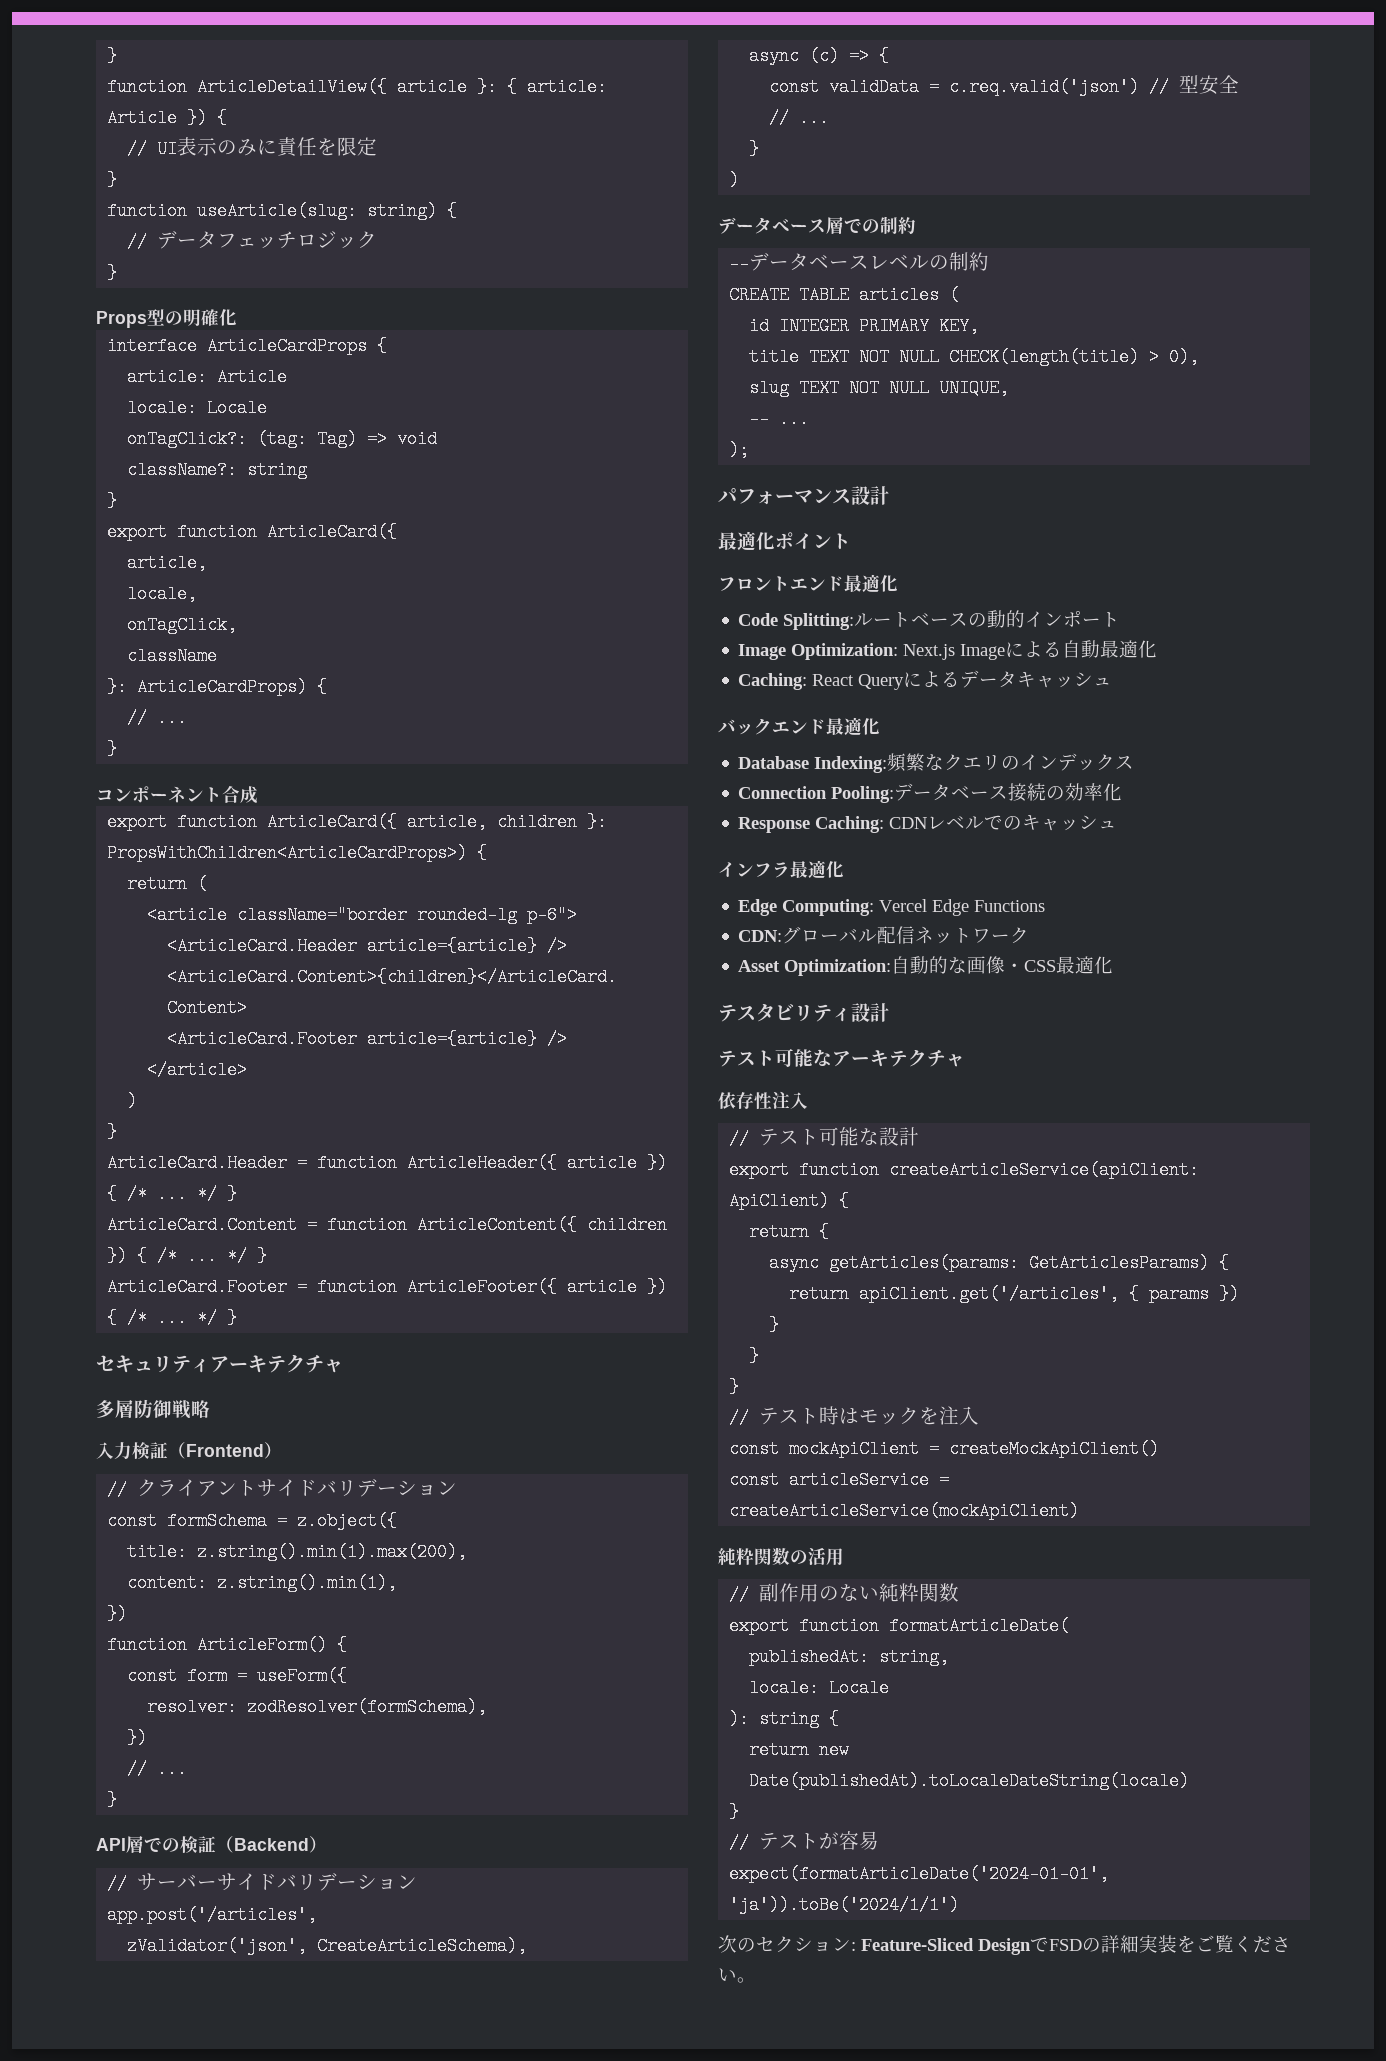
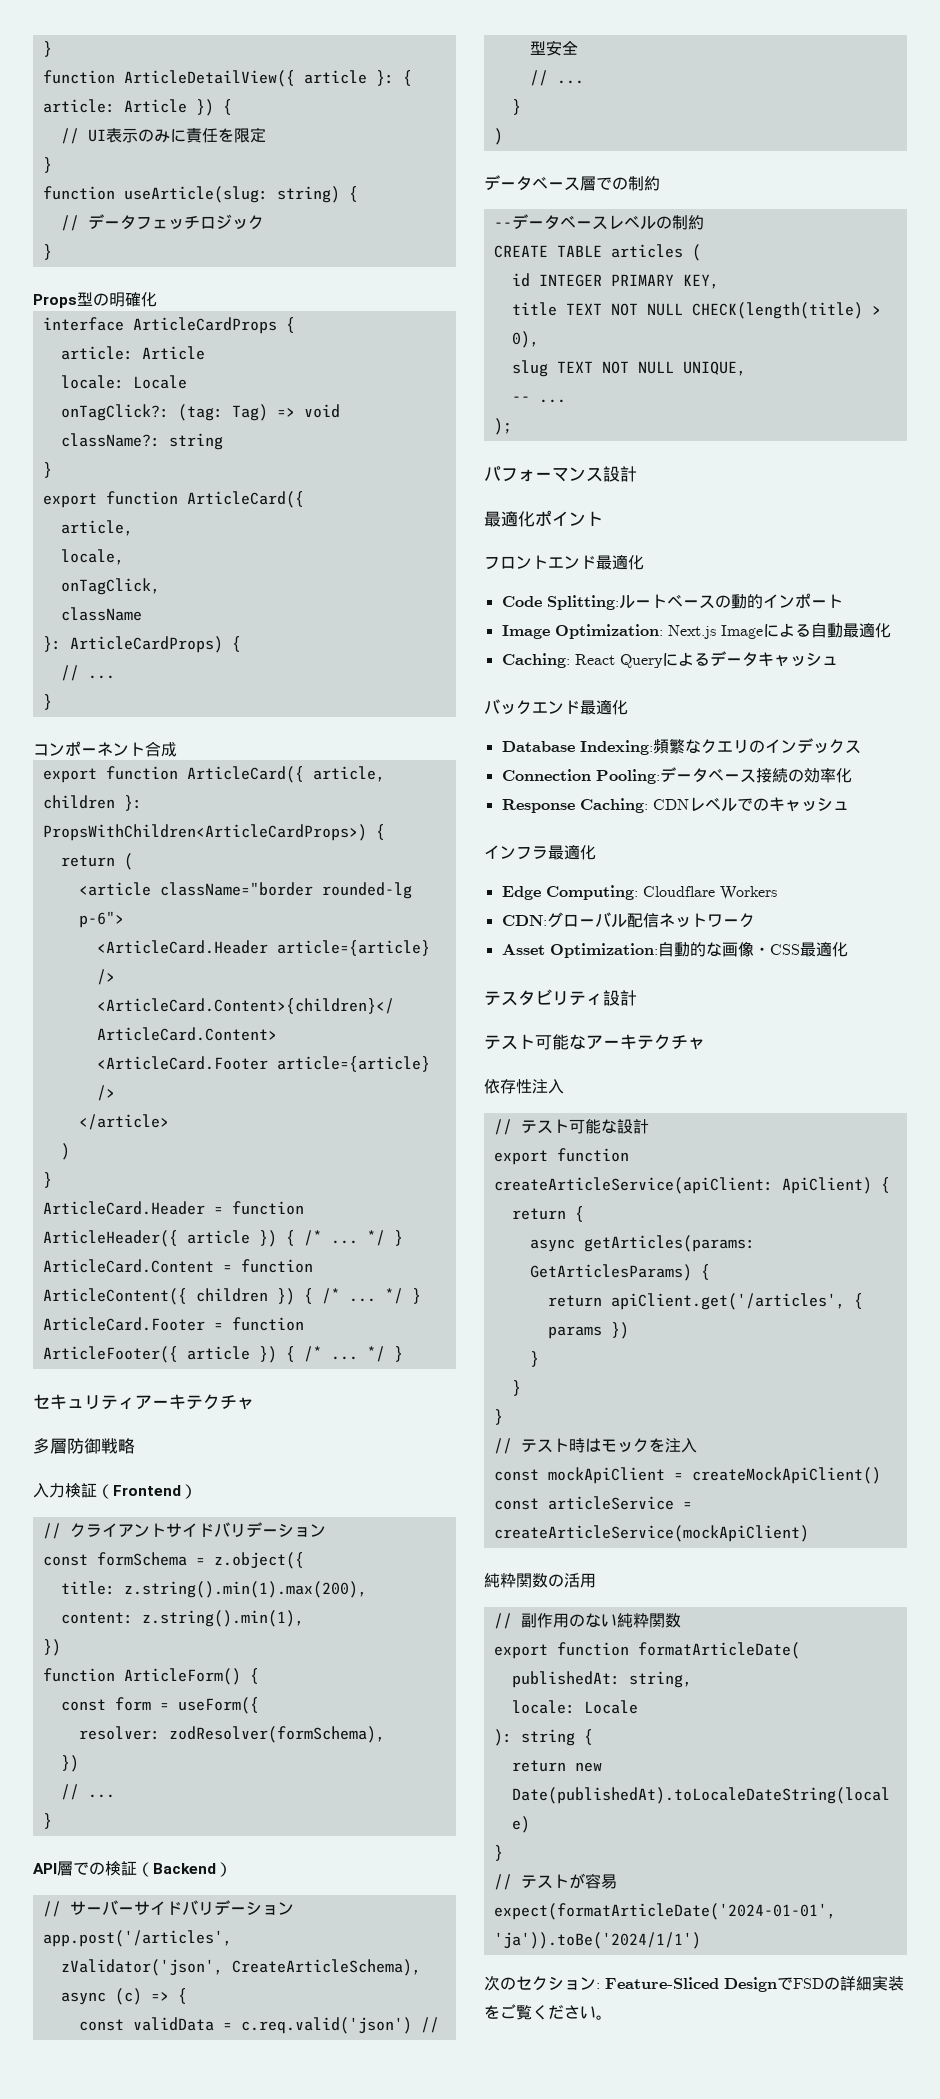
- Edge Computing: Vercel Edge Functions
+ Edge Computing: Cloudflare Workers

